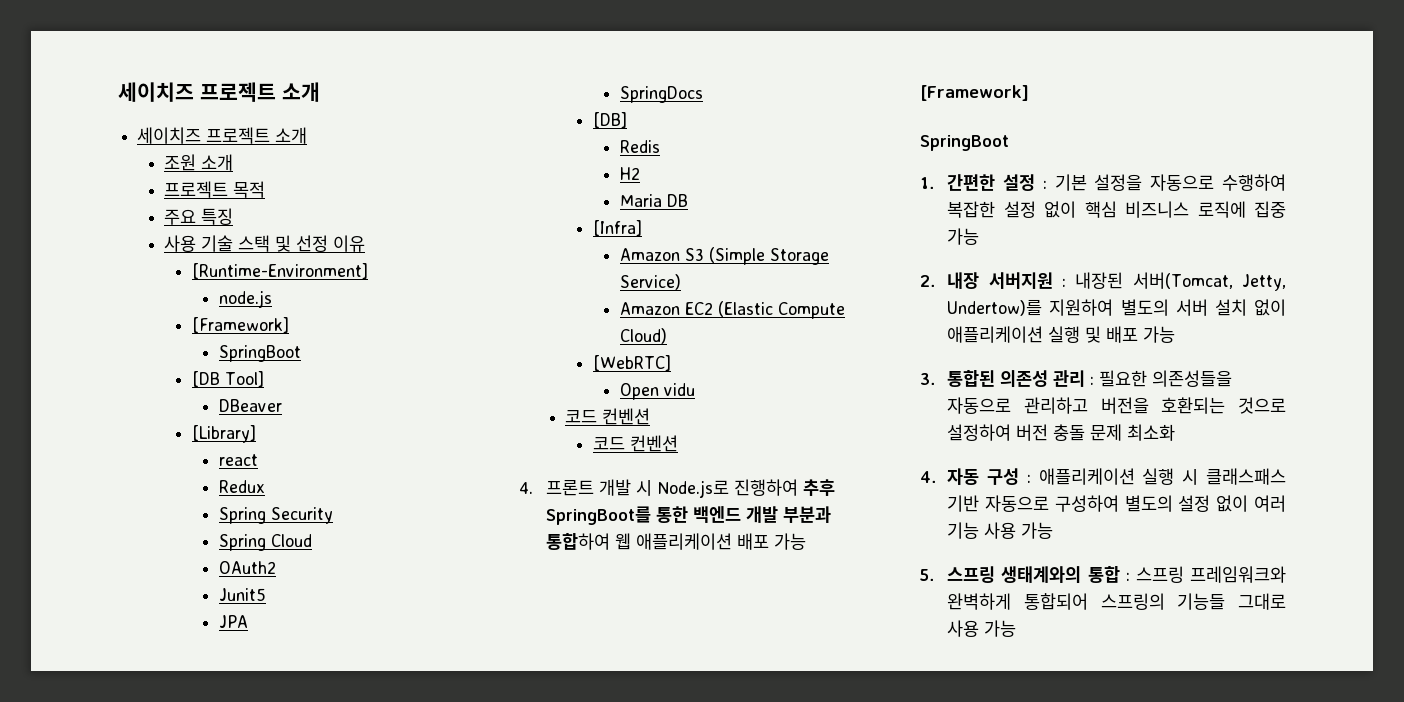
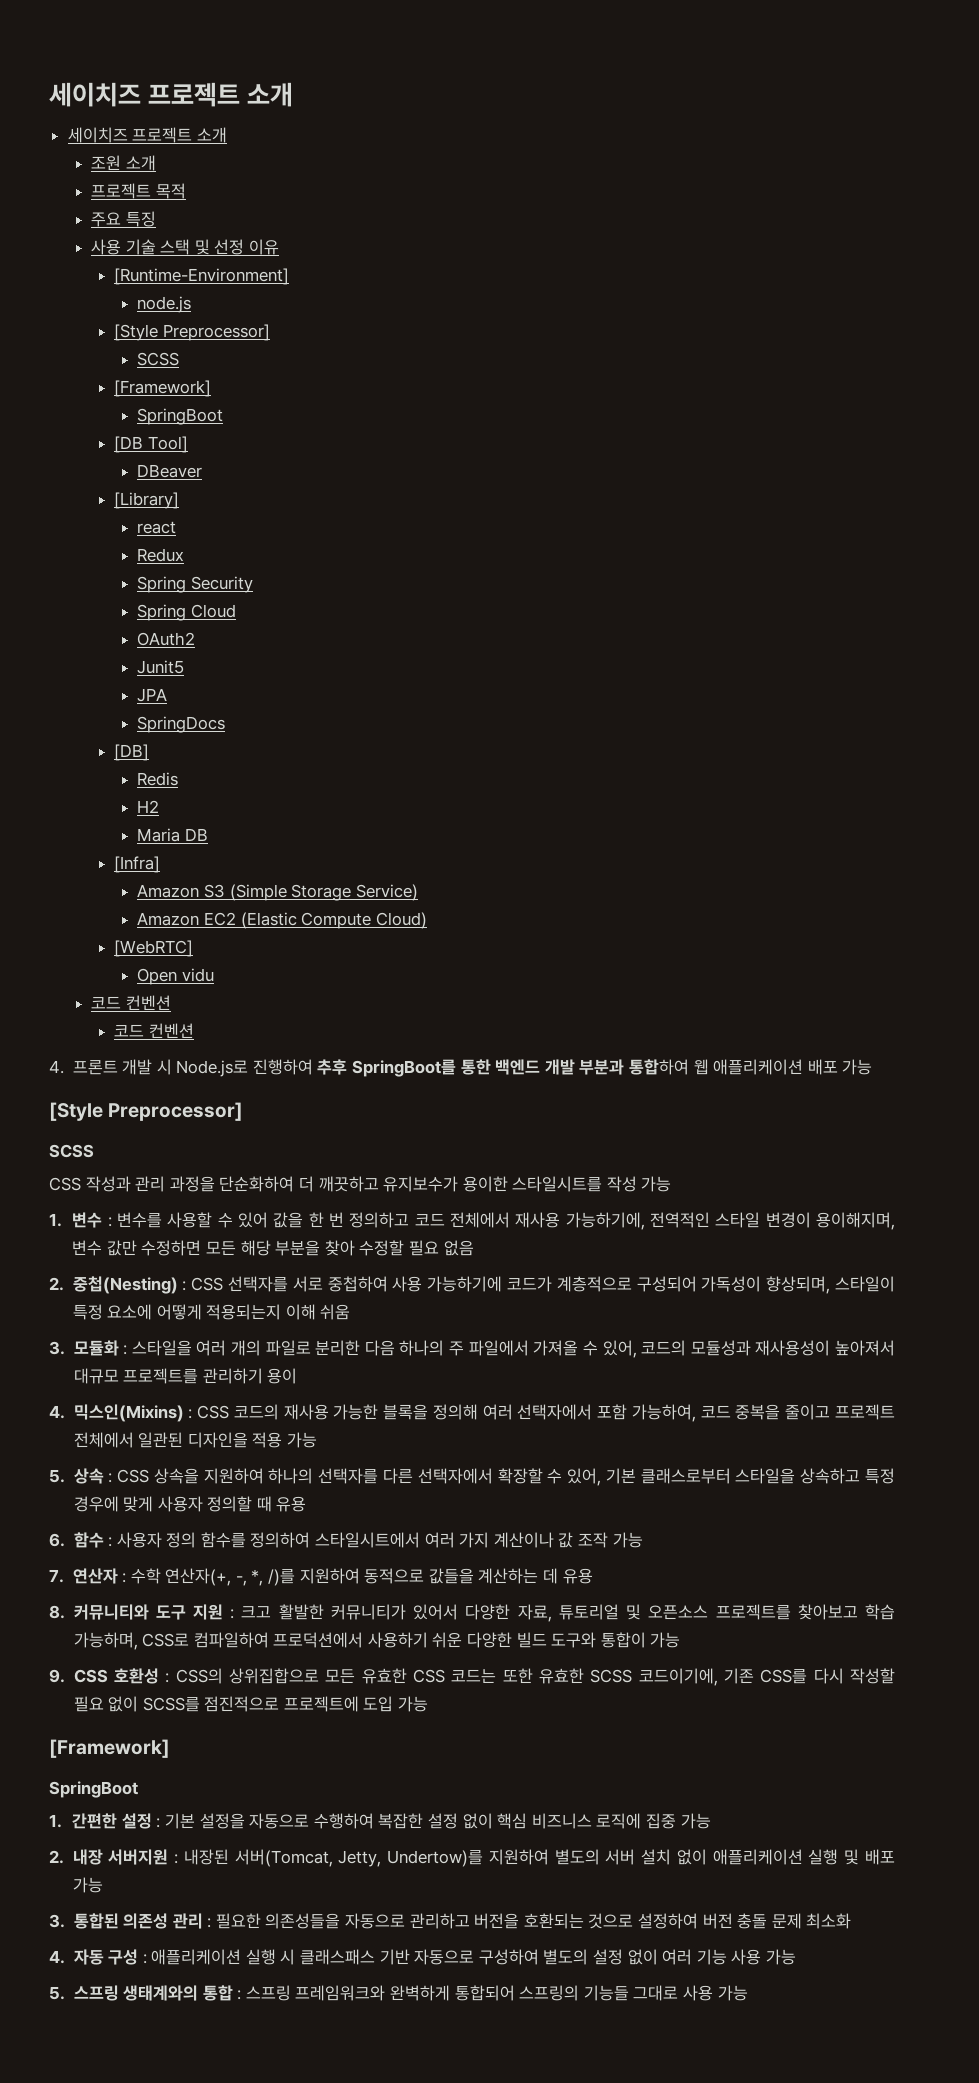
  node.js
+ [Style Preprocessor]
+ SCSS
  4. 프론트 개발 시 Node.js로 진행하여 추후 SpringBoot를 통한 백엔드 개발 부분과 통합하여 웹 애플리케이션 배포 가능
+ [Style Preprocessor]
+ SCSS
+ CSS 작성과 관리 과정을 단순화하여 더 깨끗하고 유지보수가 용이한 스타일시트를 작성 가능
+ 1. 변수 : 변수를 사용할 수 있어 값을 한 번 정의하고 코드 전체에서 재사용 가능하기에, 전역적인 스타일 변경이 용이해지며, 변수 값만 수정하면 모든 해당 부분을 찾아 수정할 필요 없음
+ 2. 중첩(Nesting) : CSS 선택자를 서로 중첩하여 사용 가능하기에 코드가 계층적으로 구성되어 가독성이 향상되며, 스타일이 특정 요소에 어떻게 적용되는지 이해 쉬움
+ 3. 모듈화 : 스타일을 여러 개의 파일로 분리한 다음 하나의 주 파일에서 가져올 수 있어, 코드의 모듈성과 재사용성이 높아져서 대규모 프로젝트를 관리하기 용이
+ 4. 믹스인(Mixins) : CSS 코드의 재사용 가능한 블록을 정의해 여러 선택자에서 포함 가능하여, 코드 중복을 줄이고 프로젝트 전체에서 일관된 디자인을 적용 가능
+ 5. 상속 : CSS 상속을 지원하여 하나의 선택자를 다른 선택자에서 확장할 수 있어, 기본 클래스로부터 스타일을 상속하고 특정 경우에 맞게 사용자 정의할 때 유용
+ 6. 함수 : 사용자 정의 함수를 정의하여 스타일시트에서 여러 가지 계산이나 값 조작 가능
+ 7. 연산자 : 수학 연산자(+, -, *, /)를 지원하여 동적으로 값들을 계산하는 데 유용
+ 8. 커뮤니티와 도구 지원 : 크고 활발한 커뮤니티가 있어서 다양한 자료, 튜토리얼 및 오픈소스 프로젝트를 찾아보고 학습 가능하며, CSS로 컴파일하여 프로덕션에서 사용하기 쉬운 다양한 빌드 도구와 통합이 가능
+ 9. CSS 호환성 : CSS의 상위집합으로 모든 유효한 CSS 코드는 또한 유효한 SCSS 코드이기에, 기존 CSS를 다시 작성할 필요 없이 SCSS를 점진적으로 프로젝트에 도입 가능

